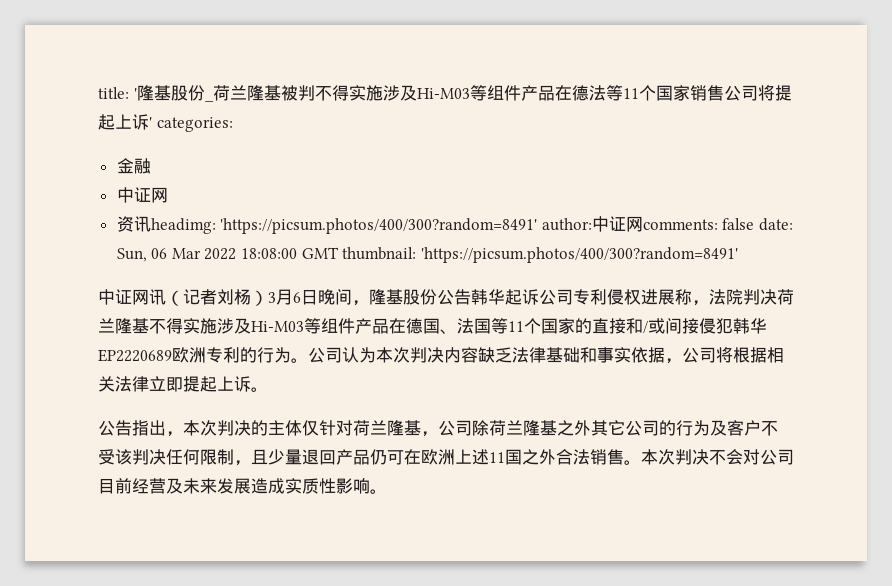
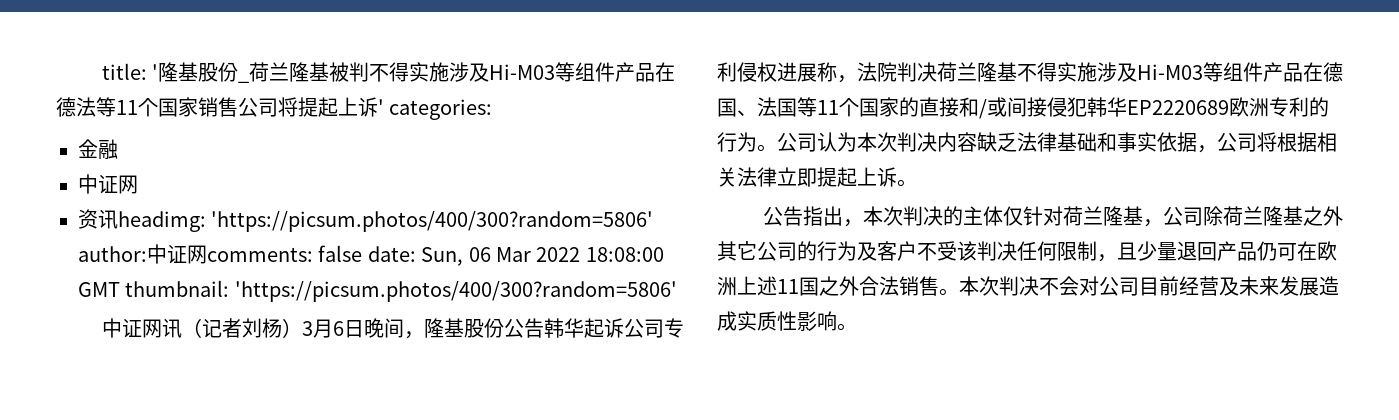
- 资讯headimg: 'https://picsum.photos/400/300?random=8491' author:中证网comments: false date: Sun, 06 Mar 2022 18:08:00 GMT thumbnail: 'https://picsum.photos/400/300?random=8491'
+ 资讯headimg: 'https://picsum.photos/400/300?random=5806' author:中证网comments: false date: Sun, 06 Mar 2022 18:08:00 GMT thumbnail: 'https://picsum.photos/400/300?random=5806'

